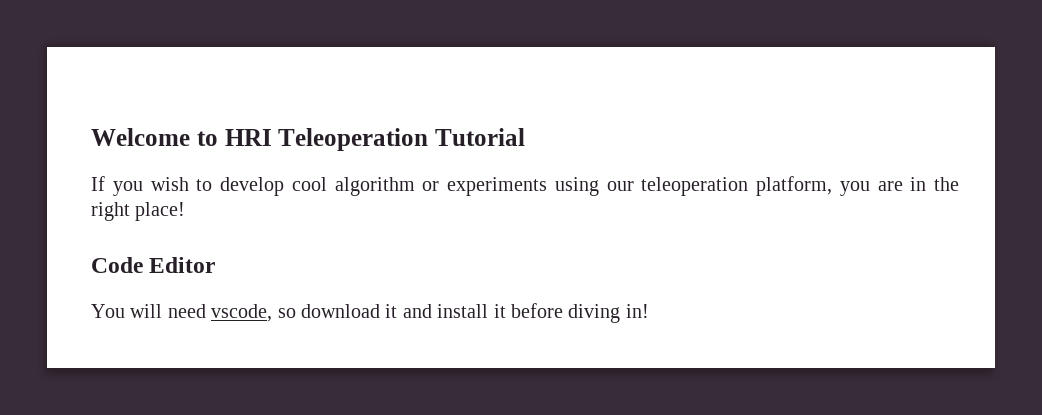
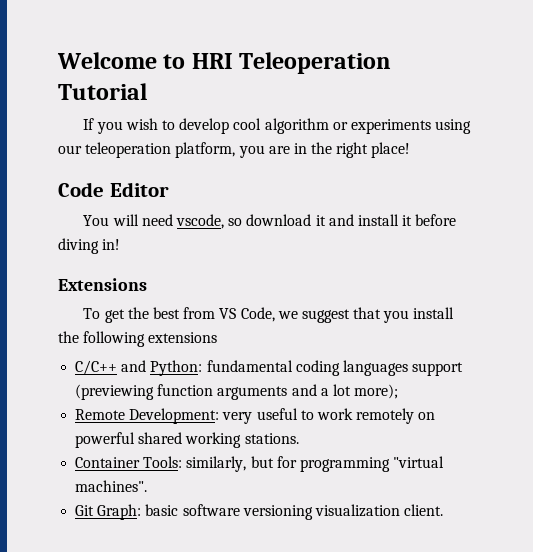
+ Extensions
+ To get the best from VS Code, we suggest that you install the following extensions
+ C/C++ and Python: fundamental coding languages support (previewing function arguments and a lot more);
+ Remote Development: very useful to work remotely on powerful shared working stations.
+ Container Tools: similarly, but for programming "virtual machines".
+ Git Graph: basic software versioning visualization client.

